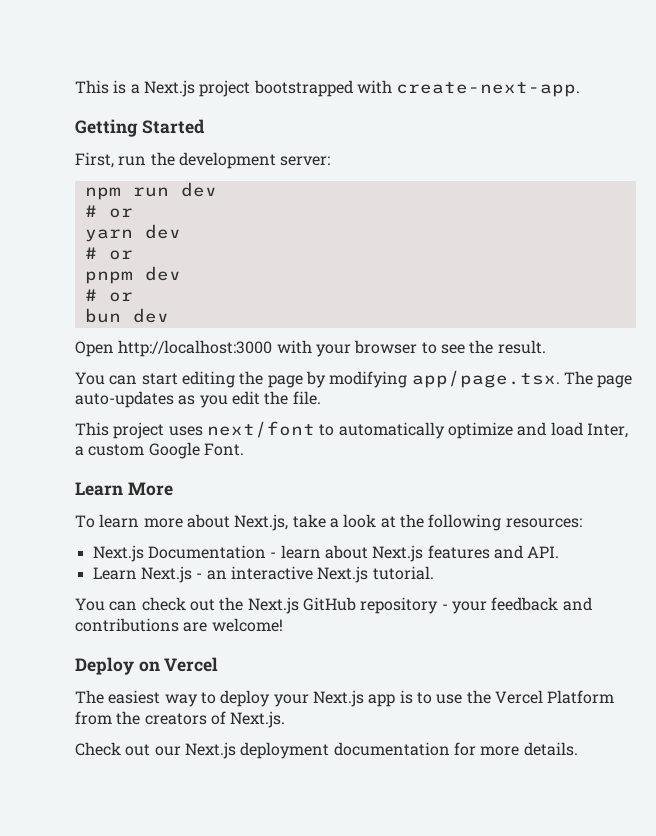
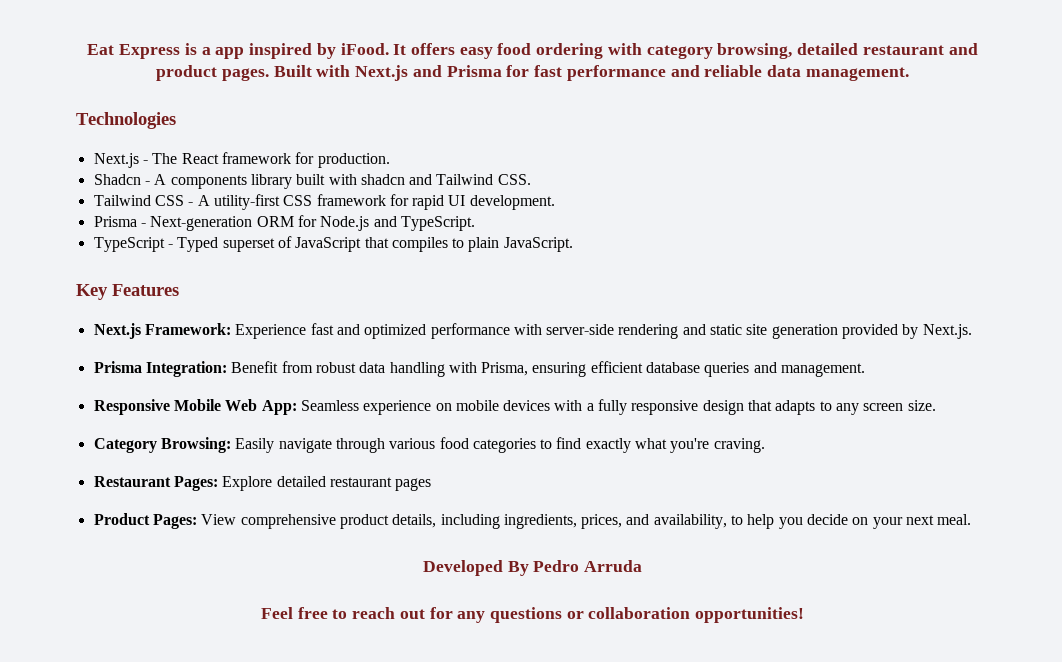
- This is a Next.js project bootstrapped with create-next-app.
- Getting Started
- First, run the development server:
- npm run dev
- # or
- yarn dev
- # or
- pnpm dev
- # or
- bun dev
- Open http://localhost:3000 with your browser to see the result.
- You can start editing the page by modifying app/page.tsx. The page auto-updates as you edit the file.
- This project uses next/font to automatically optimize and load Inter, a custom Google Font.
- Learn More
- To learn more about Next.js, take a look at the following resources:
- Next.js Documentation - learn about Next.js features and API.
- Learn Next.js - an interactive Next.js tutorial.
- You can check out the Next.js GitHub repository - your feedback and contributions are welcome!
- Deploy on Vercel
- The easiest way to deploy your Next.js app is to use the Vercel Platform from the creators of Next.js.
- Check out our Next.js deployment documentation for more details.
+ Eat Express is a app inspired by iFood. It offers easy food ordering with category browsing, detailed restaurant and product pages. Built with Next.js and Prisma for fast performance and reliable data management.
+ Technologies
+ Next.js - The React framework for production.
+ Shadcn - A components library built with shadcn and Tailwind CSS.
+ Tailwind CSS - A utility-first CSS framework for rapid UI development.
+ Prisma - Next-generation ORM for Node.js and TypeScript.
+ TypeScript - Typed superset of JavaScript that compiles to plain JavaScript.
+ Key Features
+ Next.js Framework: Experience fast and optimized performance with server-side rendering and static site generation provided by Next.js.
+ Prisma Integration: Benefit from robust data handling with Prisma, ensuring efficient database queries and management.
+ Responsive Mobile Web App: Seamless experience on mobile devices with a fully responsive design that adapts to any screen size.
+ Category Browsing: Easily navigate through various food categories to find exactly what you're craving.
+ Restaurant Pages: Explore detailed restaurant pages
+ Product Pages: View comprehensive product details, including ingredients, prices, and availability, to help you decide on your next meal.
+ Developed By Pedro Arruda
+ Feel free to reach out for any questions or collaboration opportunities!

